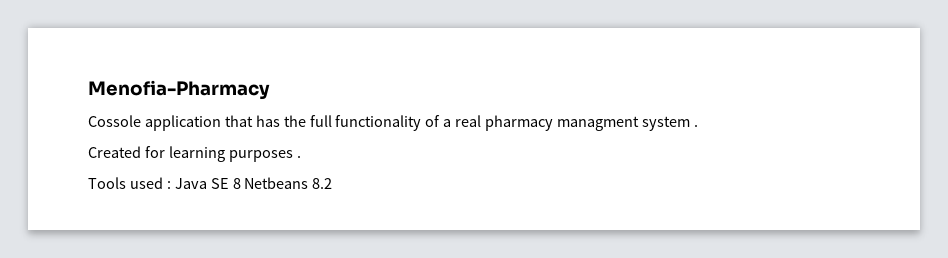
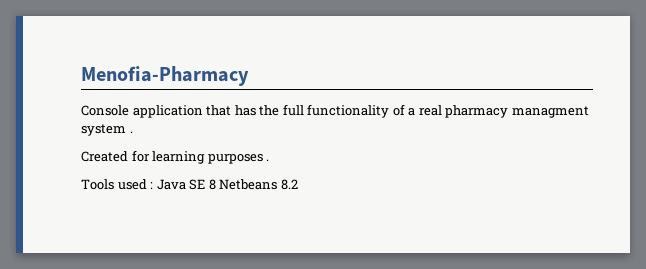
- Cossole application that has the full functionality of a real pharmacy managment system .
+ Console application that has the full functionality of a real pharmacy managment system .

